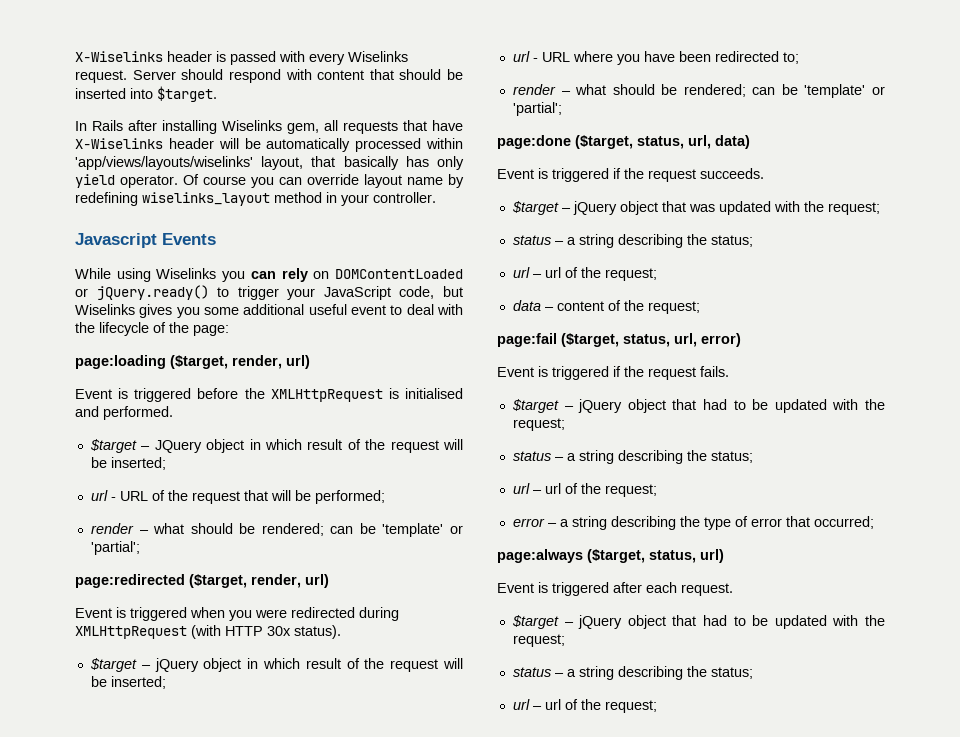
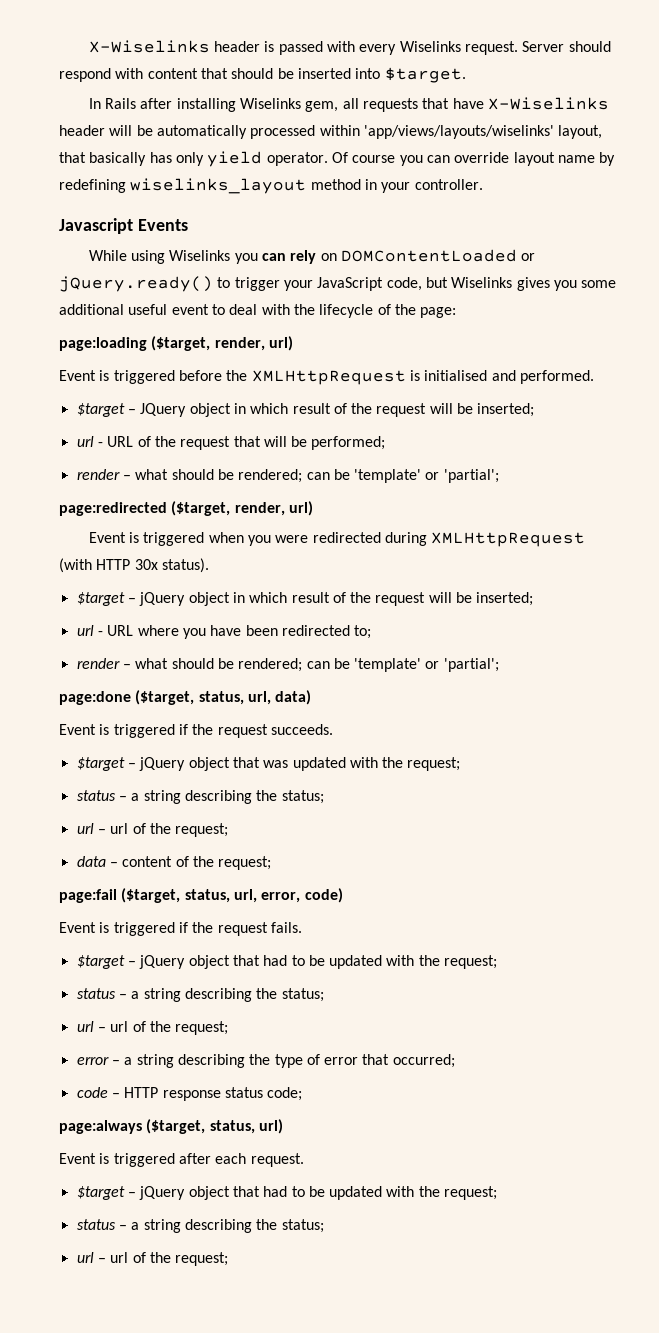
- page:fail ($target, status, url, error)
+ page:fail ($target, status, url, error, code)
+ code – HTTP response status code;

